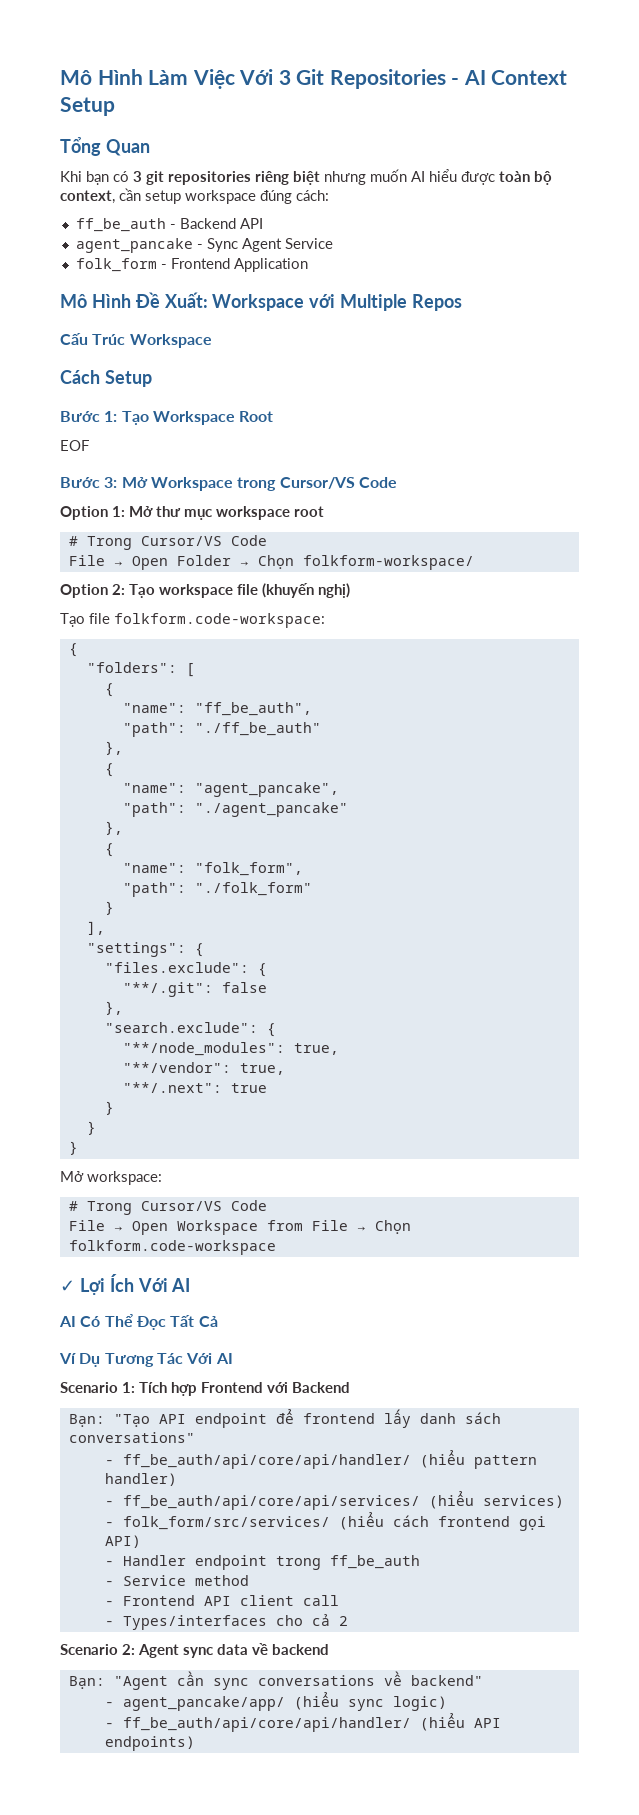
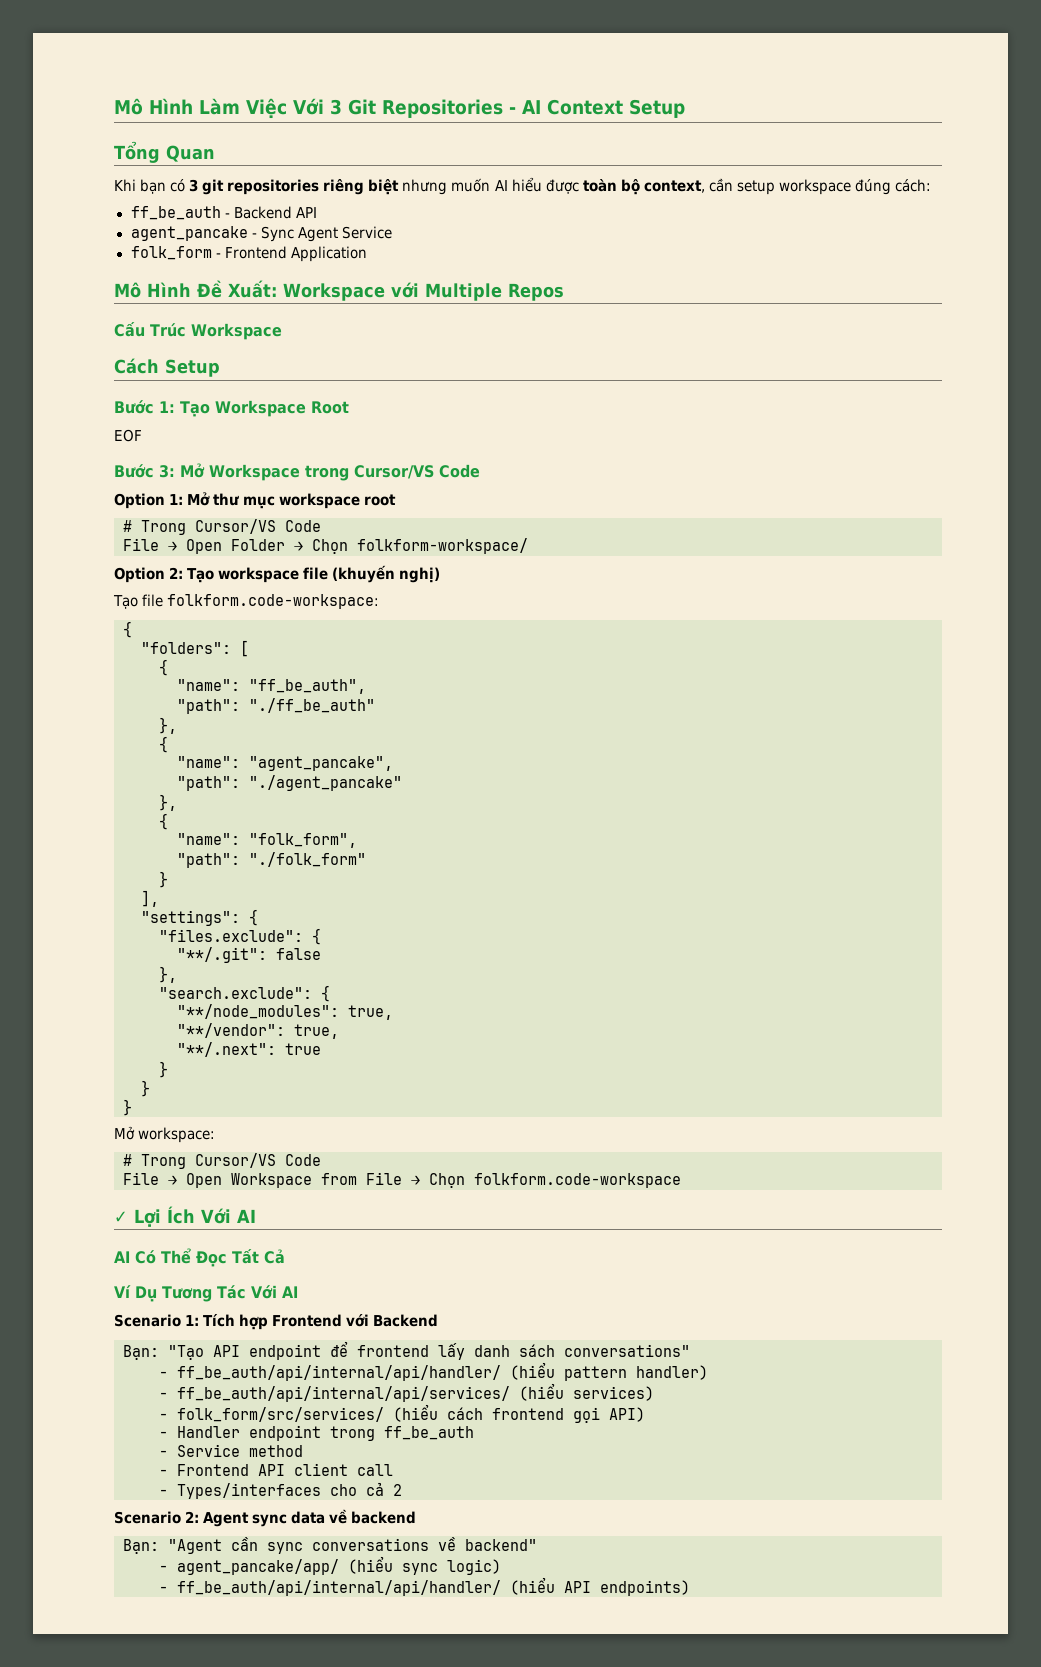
- - ff_be_auth/api/core/api/handler/ (hiểu pattern handler)
+ - ff_be_auth/api/internal/api/handler/ (hiểu pattern handler)
- - ff_be_auth/api/core/api/services/ (hiểu services)
+ - ff_be_auth/api/internal/api/services/ (hiểu services)
- - ff_be_auth/api/core/api/handler/ (hiểu API endpoints)
+ - ff_be_auth/api/internal/api/handler/ (hiểu API endpoints)

